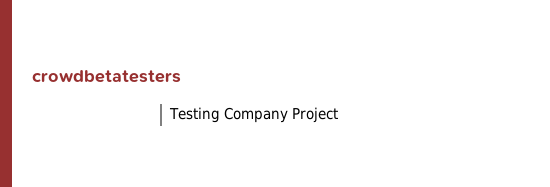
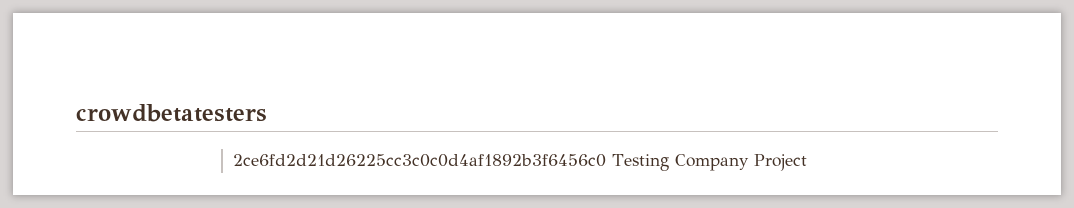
- Testing Company Project
+ 2ce6fd2d21d26225cc3c0c0d4af1892b3f6456c0 Testing Company Project

